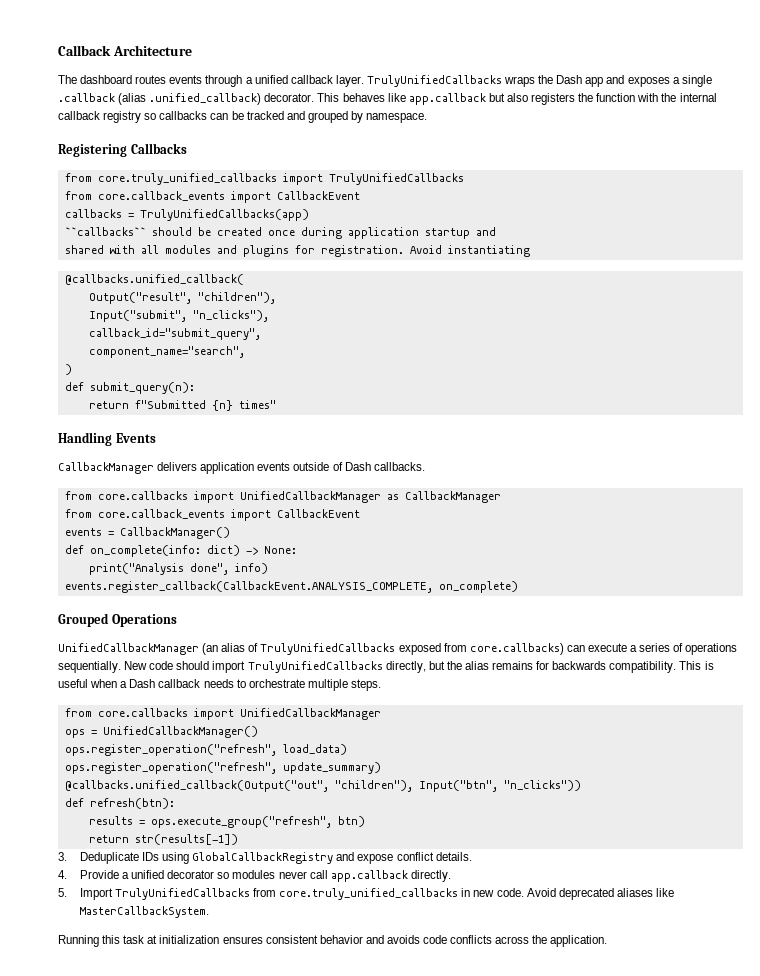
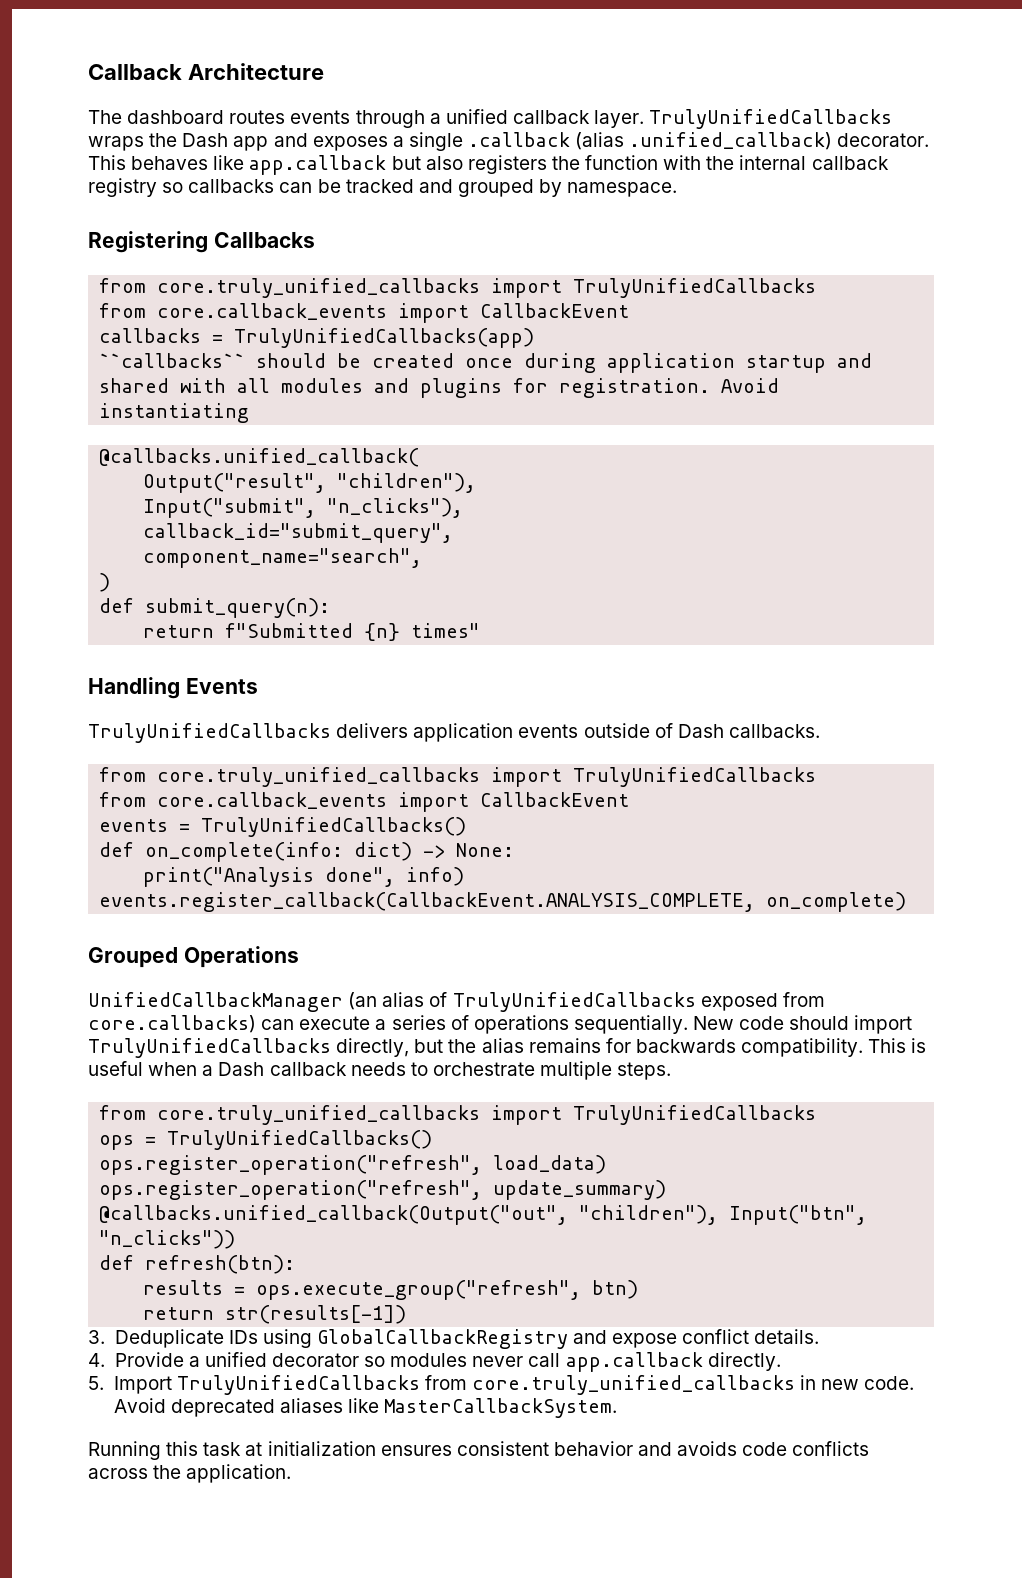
- CallbackManager delivers application events outside of Dash callbacks.
- from core.callbacks import UnifiedCallbackManager as CallbackManager
+ TrulyUnifiedCallbacks delivers application events outside of Dash callbacks.
+ from core.truly_unified_callbacks import TrulyUnifiedCallbacks
- events = CallbackManager()
+ events = TrulyUnifiedCallbacks()
  This is useful when a Dash callback needs to orchestrate multiple steps.
- from core.callbacks import UnifiedCallbackManager
+ from core.truly_unified_callbacks import TrulyUnifiedCallbacks
- ops = UnifiedCallbackManager()
+ ops = TrulyUnifiedCallbacks()

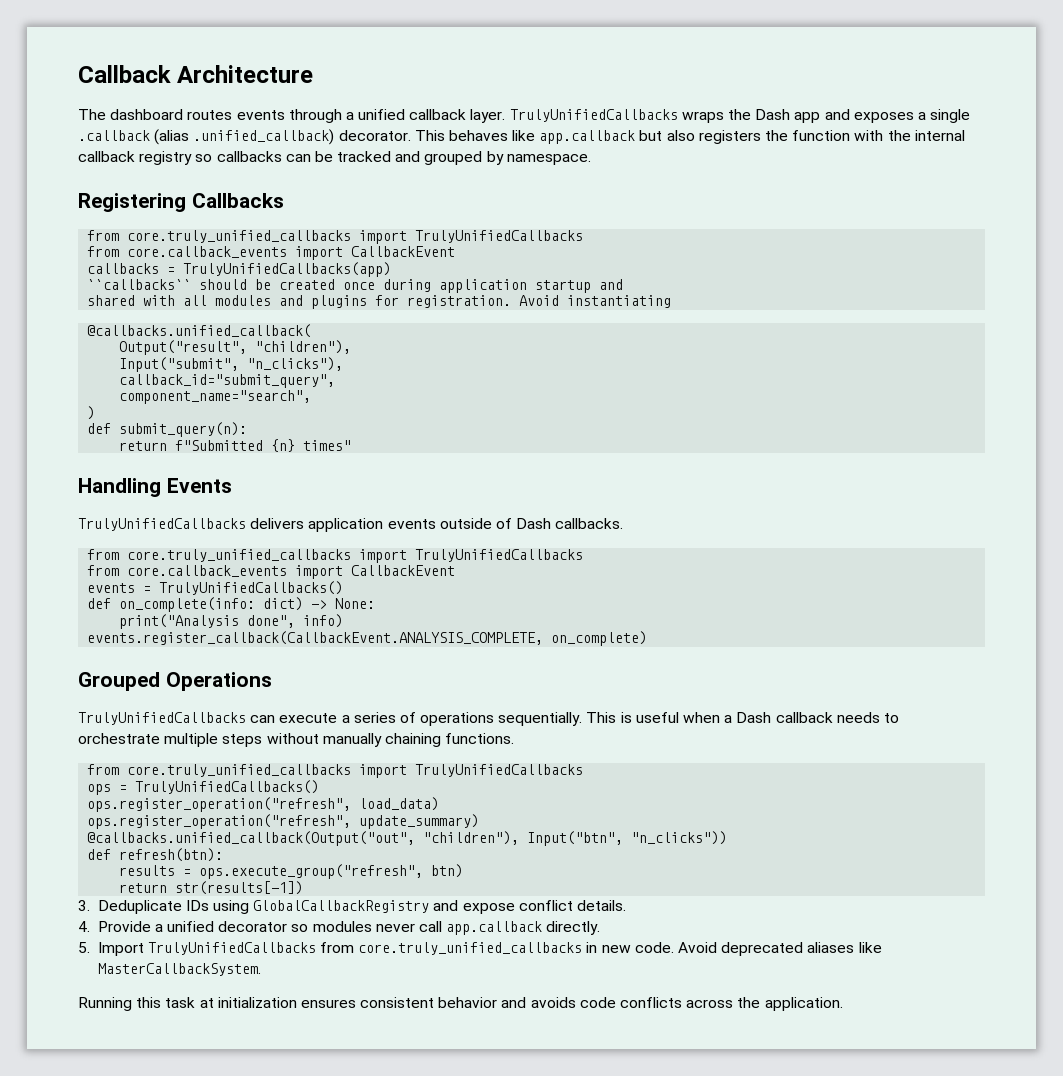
- UnifiedCallbackManager (an alias of TrulyUnifiedCallbacks exposed from core.callbacks) can execute a series of operations sequentially.
+ TrulyUnifiedCallbacks can execute a series of operations sequentially.
- New code should import TrulyUnifiedCallbacks directly, but the alias remains for backwards compatibility.
- This is useful when a Dash callback needs to orchestrate multiple steps.
+ This is useful when a Dash callback needs to orchestrate multiple steps without manually chaining functions.

